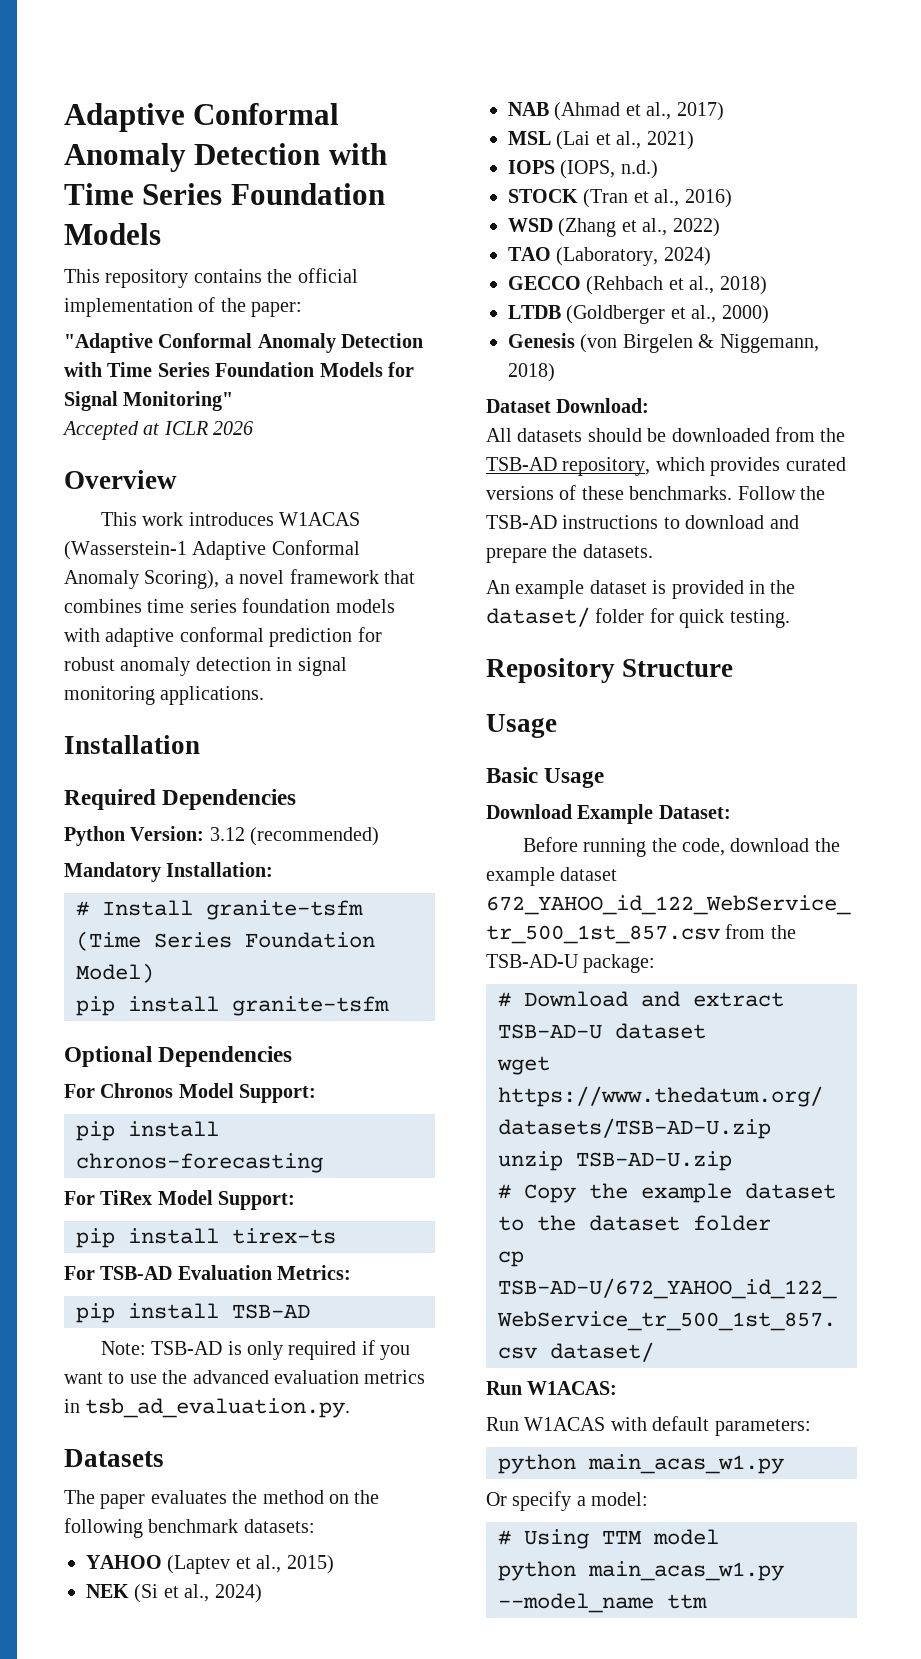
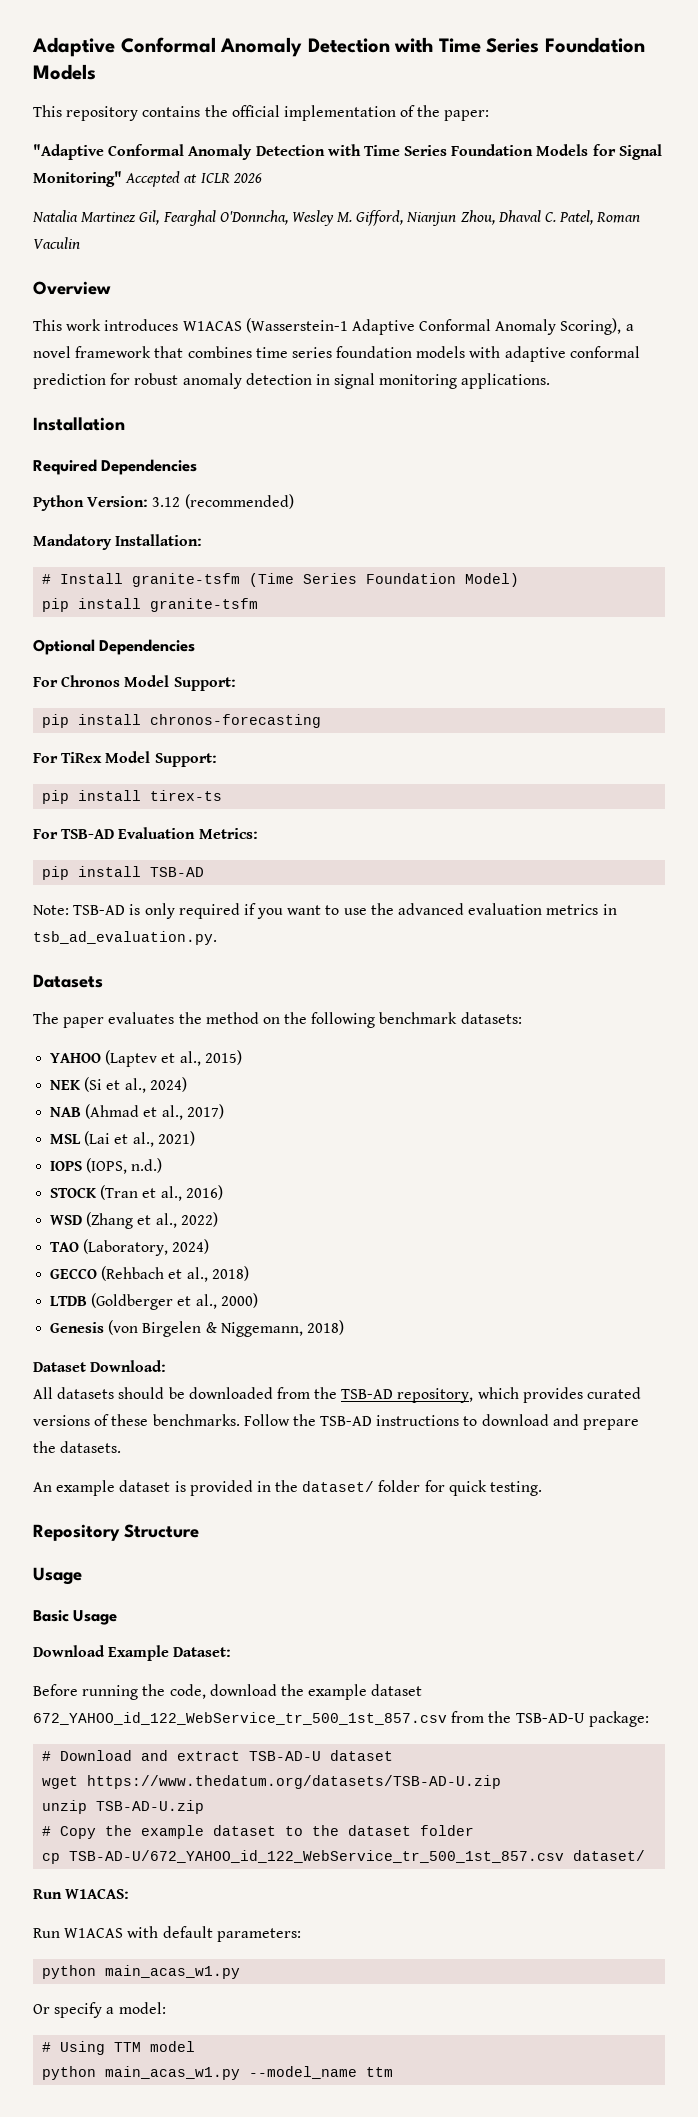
- "Adaptive Conformal Anomaly Detection with Time Series Foundation Models for Signal Monitoring"
- Accepted at ICLR 2026
+ "Adaptive Conformal Anomaly Detection with Time Series Foundation Models for Signal Monitoring" Accepted at ICLR 2026
+ Natalia Martinez Gil, Fearghal O'Donncha, Wesley M. Gifford, Nianjun Zhou, Dhaval C. Patel, Roman Vaculin

